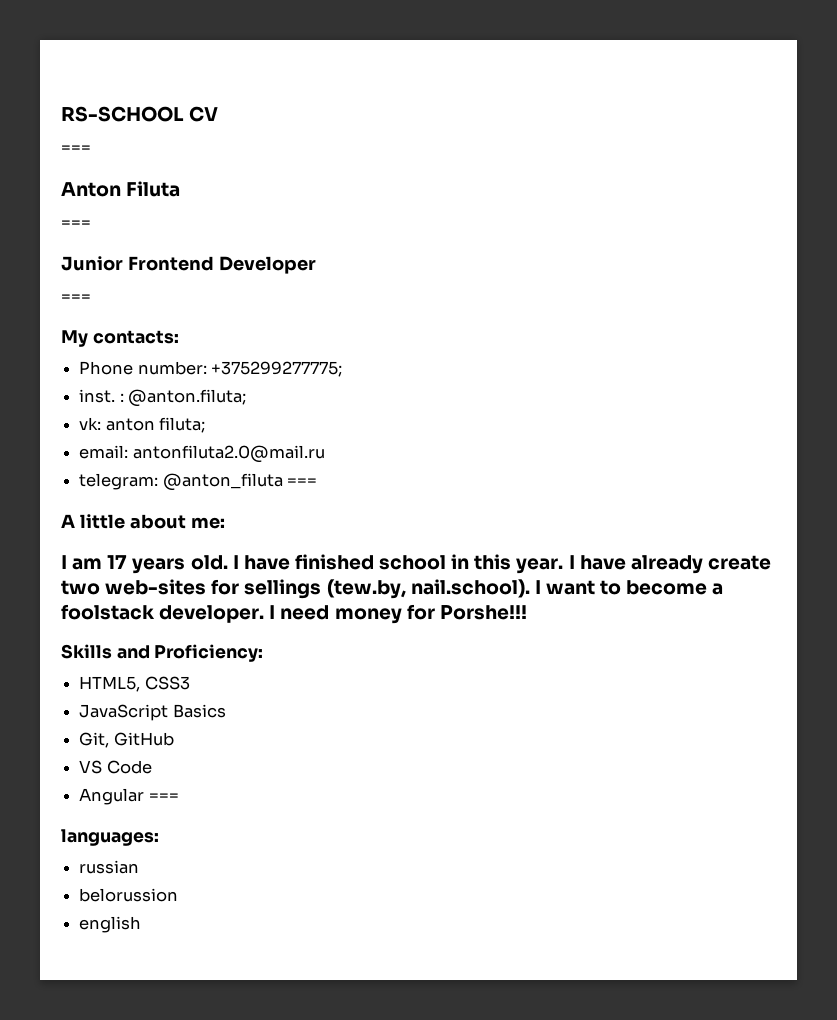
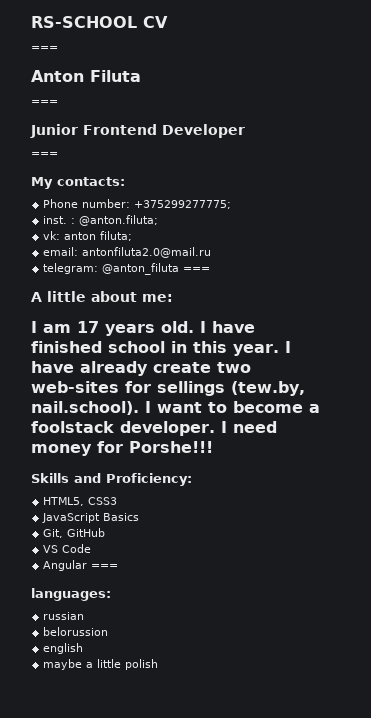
+ maybe a little polish

